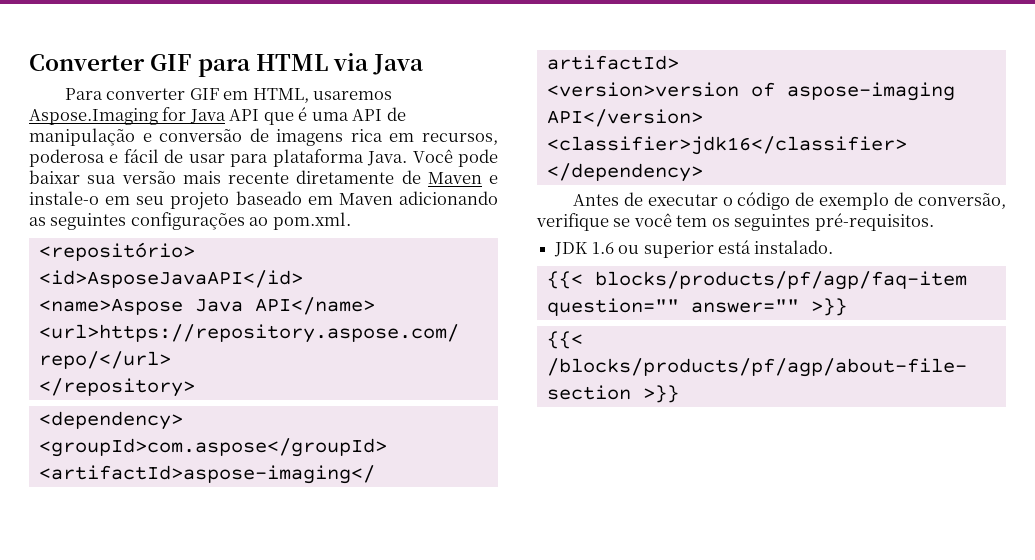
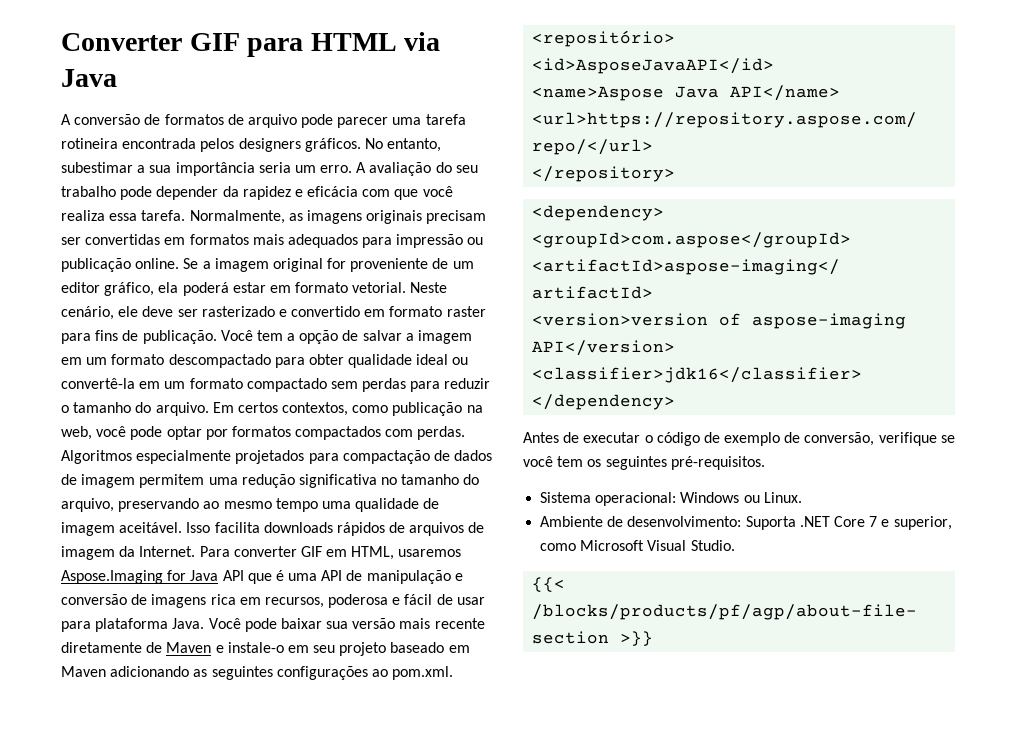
+ A conversão de formatos de arquivo pode parecer uma tarefa rotineira encontrada pelos designers gráficos. No entanto, subestimar a sua importância seria um erro. A avaliação do seu trabalho pode depender da rapidez e eficácia com que você realiza essa tarefa. Normalmente, as imagens originais precisam ser convertidas em formatos mais adequados para impressão ou publicação online. Se a imagem original for proveniente de um editor gráfico, ela poderá estar em formato vetorial. Neste cenário, ele deve ser rasterizado e convertido em formato raster para fins de publicação. Você tem a opção de salvar a imagem em um formato descompactado para obter qualidade ideal ou convertê-la em um formato compactado sem perdas para reduzir o tamanho do arquivo. Em certos contextos, como publicação na web, você pode optar por formatos compactados com perdas. Algoritmos especialmente projetados para compactação de dados de imagem permitem uma redução significativa no tamanho do arquivo, preservando ao mesmo tempo uma qualidade de imagem aceitável. Isso facilita downloads rápidos de arquivos de imagem da Internet.
- JDK 1.6 ou superior está instalado.
- {{< blocks/products/pf/agp/faq-item question="" answer="" >}}
+ Sistema operacional: Windows ou Linux.
+ Ambiente de desenvolvimento: Suporta .NET Core 7 e superior, como Microsoft Visual Studio.

